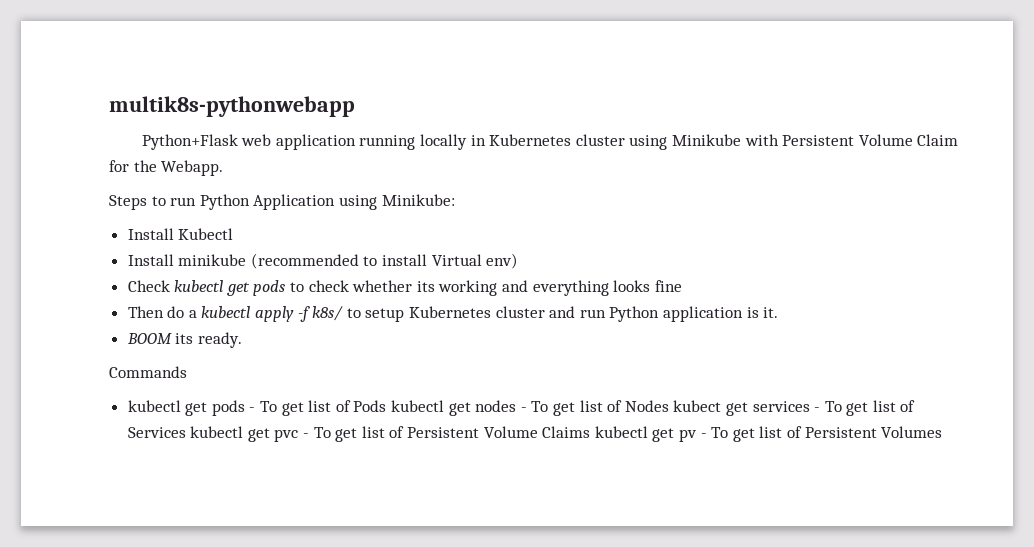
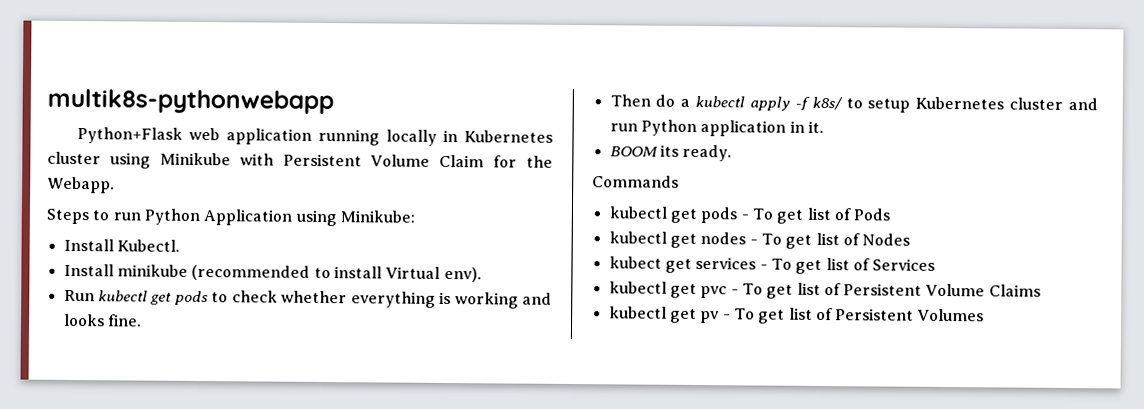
- Install Kubectl
+ Install Kubectl.
- Install minikube (recommended to install Virtual env)
- Check kubectl get pods to check whether its working and everything looks fine
+ Install minikube (recommended to install Virtual env).
+ Run kubectl get pods to check whether everything is working and looks fine.
- Then do a kubectl apply -f k8s/ to setup Kubernetes cluster and run Python application is it.
+ Then do a kubectl apply -f k8s/ to setup Kubernetes cluster and run Python application in it.
- kubectl get pods - To get list of Pods kubectl get nodes - To get list of Nodes kubect get services - To get list of Services kubectl get pvc - To get list of Persistent Volume Claims kubectl get pv - To get list of Persistent Volumes
+ kubectl get pods - To get list of Pods
+ kubectl get nodes - To get list of Nodes
+ kubect get services - To get list of Services
+ kubectl get pvc - To get list of Persistent Volume Claims
+ kubectl get pv - To get list of Persistent Volumes

